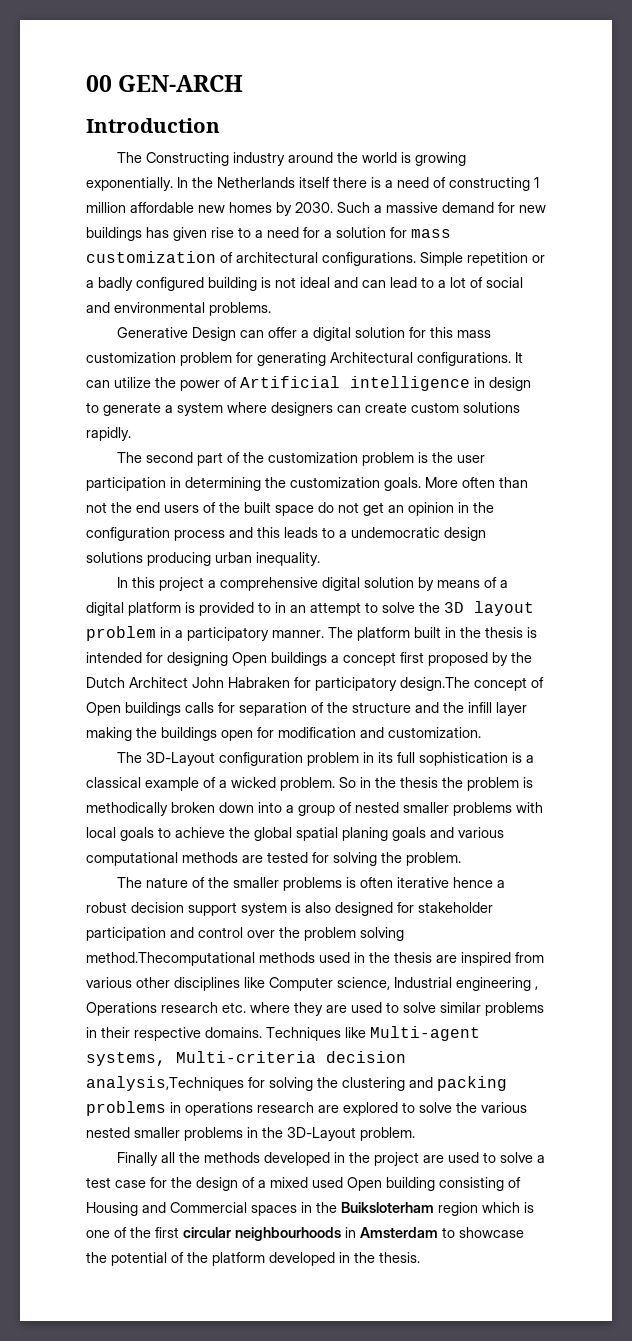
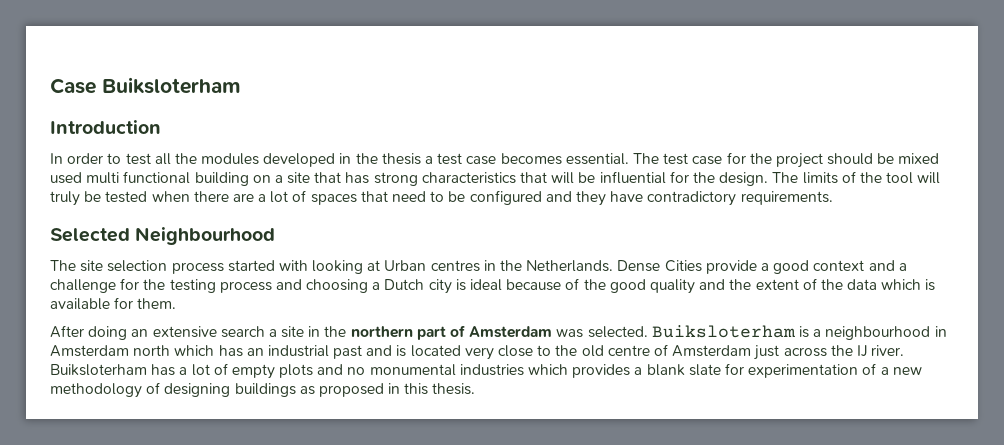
- 00 GEN-ARCH
+ Case Buiksloterham
- The Constructing industry around the world is growing exponentially. In the Netherlands itself there is a need of constructing 1 million affordable new homes by 2030. Such a massive demand for new buildings has given rise to a need for a solution for mass customization of architectural configurations. Simple repetition or a badly configured building is not ideal and can lead to a lot of social and environmental problems.
- Generative Design can offer a digital solution for this mass customization problem for generating Architectural configurations. It can utilize the power of Artificial intelligence in design to generate a system where designers can create custom solutions rapidly.
- The second part of the customization problem is the user participation in determining the customization goals. More often than not the end users of the built space do not get an opinion in the configuration process and this leads to a undemocratic design solutions producing urban inequality.
- In this project a comprehensive digital solution by means of a digital platform is provided to in an attempt to solve the 3D layout problem in a participatory manner. The platform built in the thesis is intended for designing Open buildings a concept first proposed by the Dutch Architect John Habraken for participatory design.The concept of Open buildings calls for separation of the structure and the infill layer making the buildings open for modification and customization.
- The 3D-Layout configuration problem in its full sophistication is a classical example of a wicked problem. So in the thesis the problem is methodically broken down into a group of nested smaller problems with local goals to achieve the global spatial planing goals and various computational methods are tested for solving the problem.
- The nature of the smaller problems is often iterative hence a robust decision support system is also designed for stakeholder participation and control over the problem solving method.Thecomputational methods used in the thesis are inspired from various other disciplines like Computer science, Industrial engineering , Operations research etc. where they are used to solve similar problems in their respective domains. Techniques like Multi-agent systems, Multi-criteria decision analysis,Techniques for solving the clustering and packing problems in operations research are explored to solve the various nested smaller problems in the 3D-Layout problem.
- Finally all the methods developed in the project are used to solve a test case for the design of a mixed used Open building consisting of Housing and Commercial spaces in the Buiksloterham region which is one of the first circular neighbourhoods in Amsterdam to showcase the potential of the platform developed in the thesis.
+ In order to test all the modules developed in the thesis a test case becomes essential. The test case for the project should be mixed used multi functional building on a site that has strong characteristics that will be influential for the design. The limits of the tool will truly be tested when there are a lot of spaces that need to be configured and they have contradictory requirements.
+ Selected Neighbourhood
+ The site selection process started with looking at Urban centres in the Netherlands. Dense Cities provide a good context and a challenge for the testing process and choosing a Dutch city is ideal because of the good quality and the extent of the data which is available for them.
+ After doing an extensive search a site in the northern part of Amsterdam was selected. Buiksloterham is a neighbourhood in Amsterdam north which has an industrial past and is located very close to the old centre of Amsterdam just across the IJ river. Buiksloterham has a lot of empty plots and no monumental industries which provides a blank slate for experimentation of a new methodology of designing buildings as proposed in this thesis.

